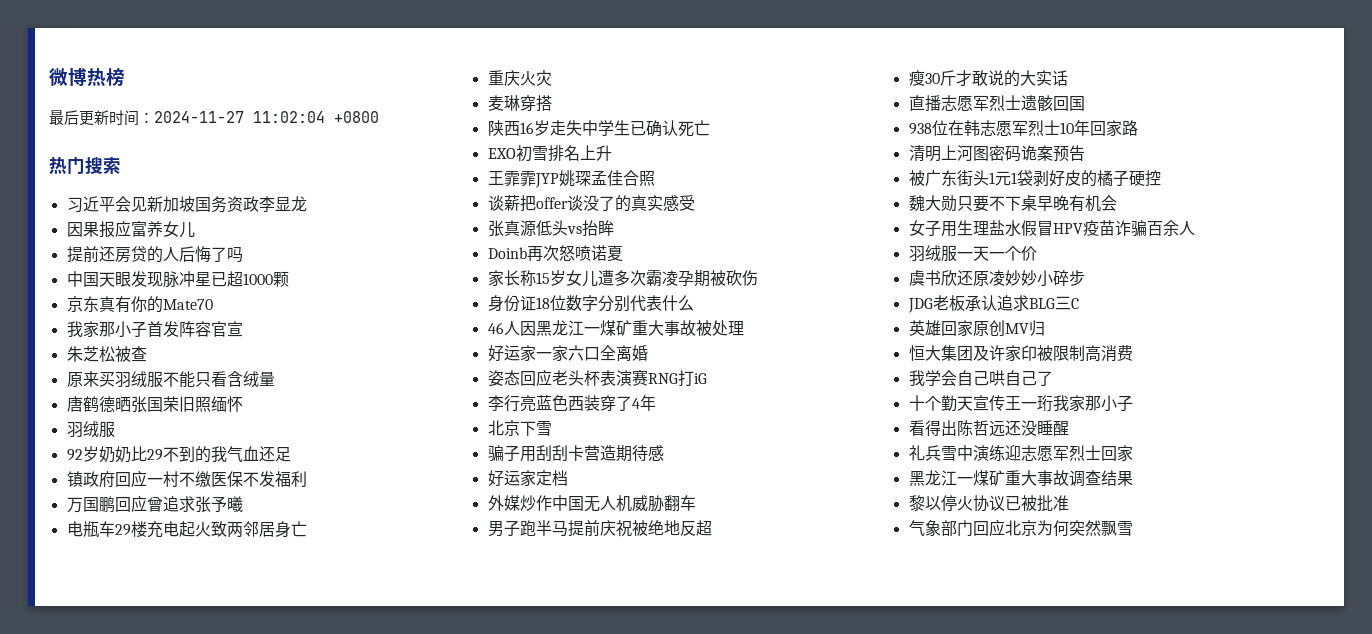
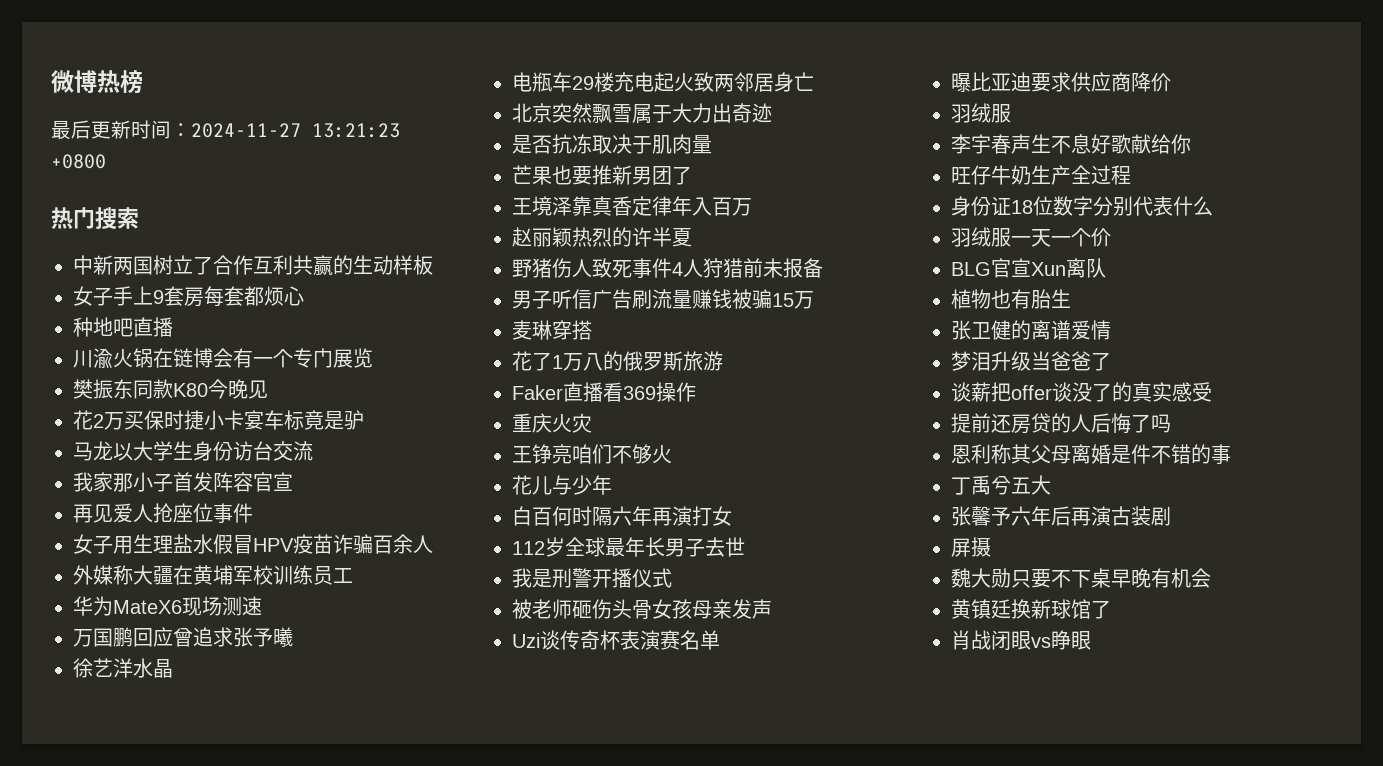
- 最后更新时间：2024-11-27 11:02:04 +0800
+ 最后更新时间：2024-11-27 13:21:23 +0800
- 习近平会见新加坡国务资政李显龙
- 因果报应富养女儿
- 提前还房贷的人后悔了吗
- 中国天眼发现脉冲星已超1000颗
- 京东真有你的Mate70
+ 中新两国树立了合作互利共赢的生动样板
+ 女子手上9套房每套都烦心
+ 种地吧直播
+ 川渝火锅在链博会有一个专门展览
+ 樊振东同款K80今晚见
+ 花2万买保时捷小卡宴车标竟是驴
+ 马龙以大学生身份访台交流
- 朱芝松被查
- 原来买羽绒服不能只看含绒量
- 唐鹤德晒张国荣旧照缅怀
- 羽绒服
- 92岁奶奶比29不到的我气血还足
- 镇政府回应一村不缴医保不发福利
- 万国鹏回应曾追求张予曦
- 电瓶车29楼充电起火致两邻居身亡
- 重庆火灾
- 麦琳穿搭
- 陕西16岁走失中学生已确认死亡
- EXO初雪排名上升
- 王霏霏JYP姚琛孟佳合照
- 谈薪把offer谈没了的真实感受
- 张真源低头vs抬眸
- Doinb再次怒喷诺夏
- 家长称15岁女儿遭多次霸凌孕期被砍伤
- 身份证18位数字分别代表什么
- 46人因黑龙江一煤矿重大事故被处理
- 好运家一家六口全离婚
- 姿态回应老头杯表演赛RNG打iG
- 李行亮蓝色西装穿了4年
- 北京下雪
- 骗子用刮刮卡营造期待感
- 好运家定档
- 外媒炒作中国无人机威胁翻车
- 男子跑半马提前庆祝被绝地反超
- 瘦30斤才敢说的大实话
- 直播志愿军烈士遗骸回国
- 938位在韩志愿军烈士10年回家路
- 清明上河图密码诡案预告
- 被广东街头1元1袋剥好皮的橘子硬控
- 魏大勋只要不下桌早晚有机会
+ 再见爱人抢座位事件
+ 外媒称大疆在黄埔军校训练员工
+ 华为MateX6现场测速
+ 万国鹏回应曾追求张予曦
+ 徐艺洋水晶
+ 电瓶车29楼充电起火致两邻居身亡
+ 北京突然飘雪属于大力出奇迹
+ 是否抗冻取决于肌肉量
+ 芒果也要推新男团了
+ 王境泽靠真香定律年入百万
+ 赵丽颖热烈的许半夏
+ 野猪伤人致死事件4人狩猎前未报备
+ 男子听信广告刷流量赚钱被骗15万
+ 麦琳穿搭
+ 花了1万八的俄罗斯旅游
+ Faker直播看369操作
+ 重庆火灾
+ 王铮亮咱们不够火
+ 花儿与少年
+ 白百何时隔六年再演打女
+ 112岁全球最年长男子去世
+ 我是刑警开播仪式
+ 被老师砸伤头骨女孩母亲发声
+ Uzi谈传奇杯表演赛名单
+ 曝比亚迪要求供应商降价
+ 羽绒服
+ 李宇春声生不息好歌献给你
+ 旺仔牛奶生产全过程
+ 身份证18位数字分别代表什么
  羽绒服一天一个价
- 虞书欣还原凌妙妙小碎步
- JDG老板承认追求BLG三C
- 英雄回家原创MV归
- 恒大集团及许家印被限制高消费
- 我学会自己哄自己了
- 十个勤天宣传王一珩我家那小子
- 看得出陈哲远还没睡醒
- 礼兵雪中演练迎志愿军烈士回家
- 黑龙江一煤矿重大事故调查结果
- 黎以停火协议已被批准
- 气象部门回应北京为何突然飘雪
+ BLG官宣Xun离队
+ 植物也有胎生
+ 张卫健的离谱爱情
+ 梦泪升级当爸爸了
+ 谈薪把offer谈没了的真实感受
+ 提前还房贷的人后悔了吗
+ 恩利称其父母离婚是件不错的事
+ 丁禹兮五大
+ 张馨予六年后再演古装剧
+ 屏摄
+ 魏大勋只要不下桌早晚有机会
+ 黄镇廷换新球馆了
+ 肖战闭眼vs睁眼

